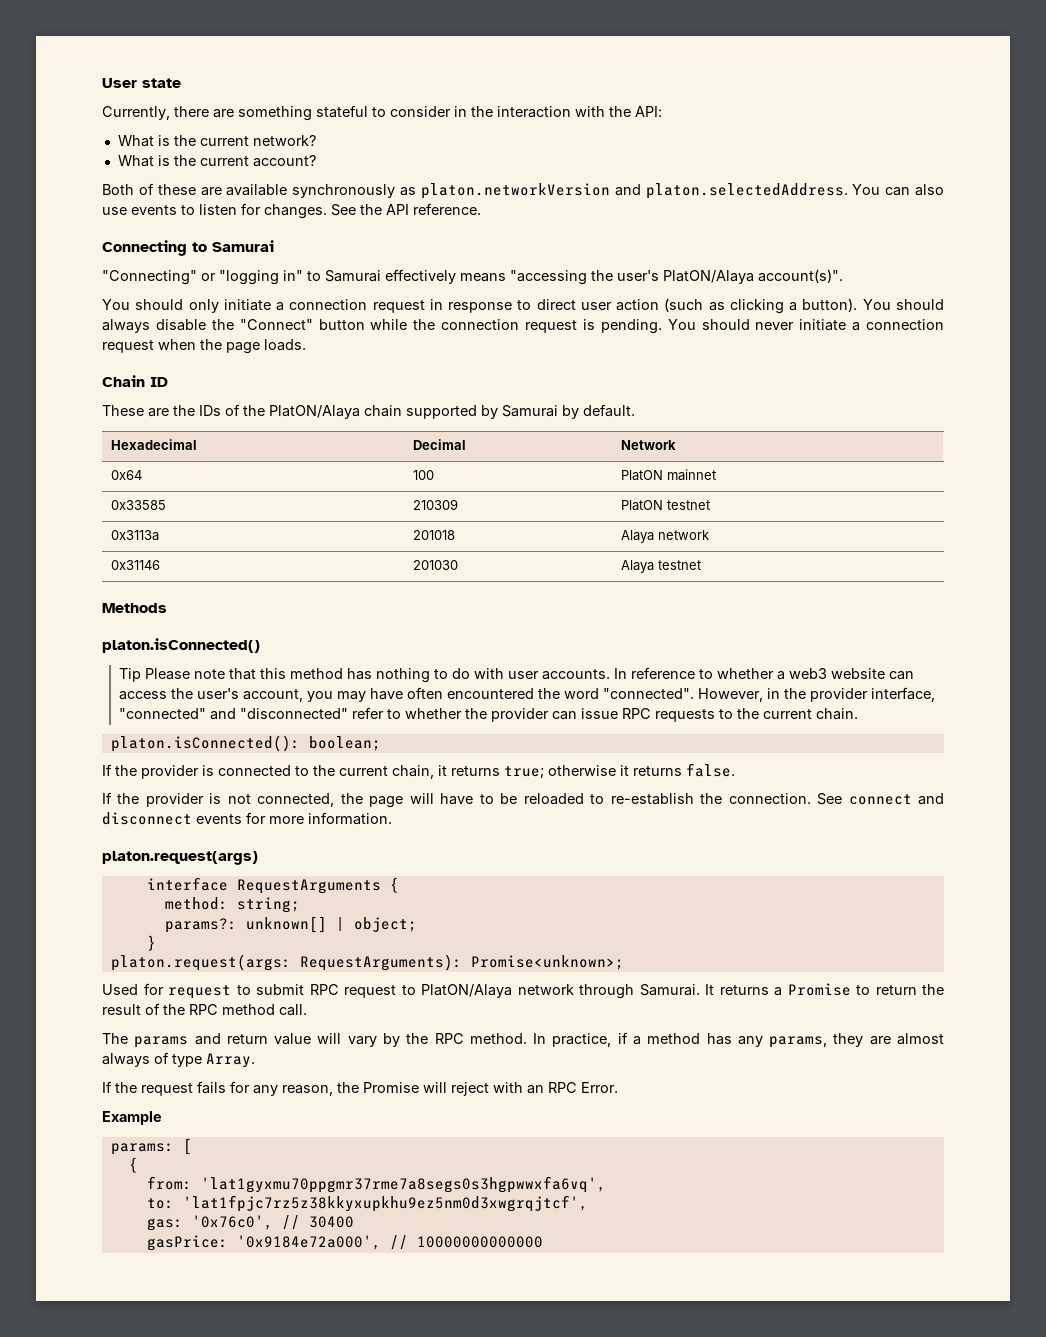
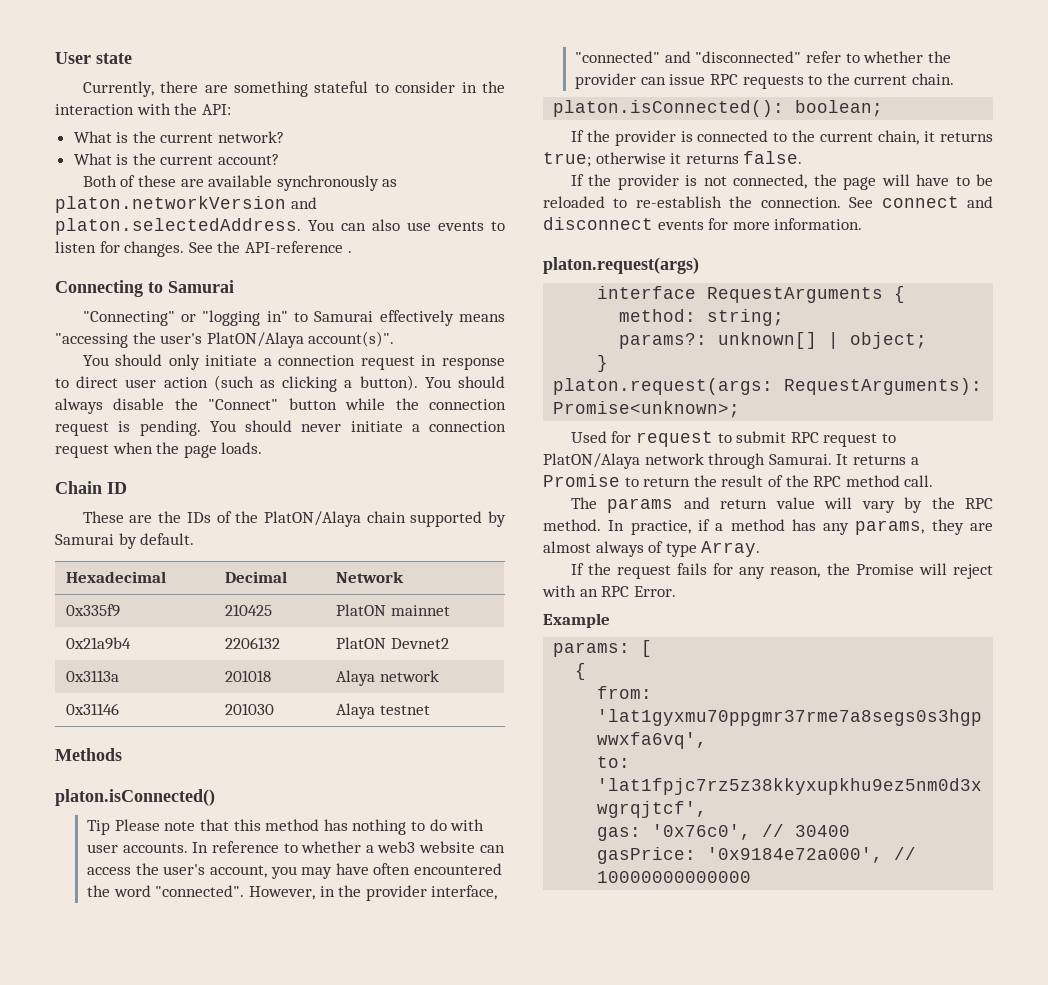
- See the API reference.
+ See the API-reference .
- 0x64 | 100 | PlatON mainnet
+ 0x335f9 | 210425 | PlatON mainnet
- 0x33585 | 210309 | PlatON testnet
+ 0x21a9b4 | 2206132 | PlatON Devnet2

